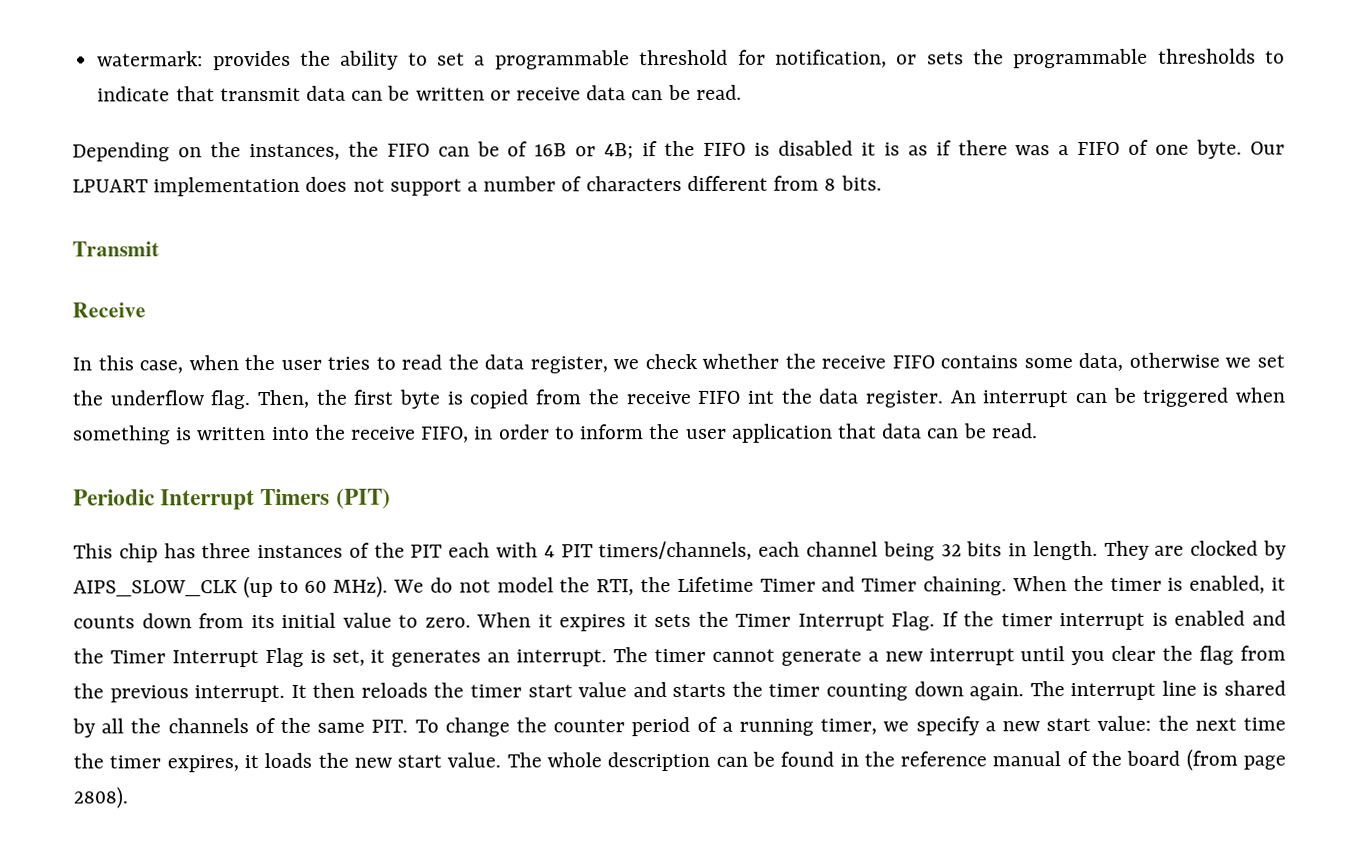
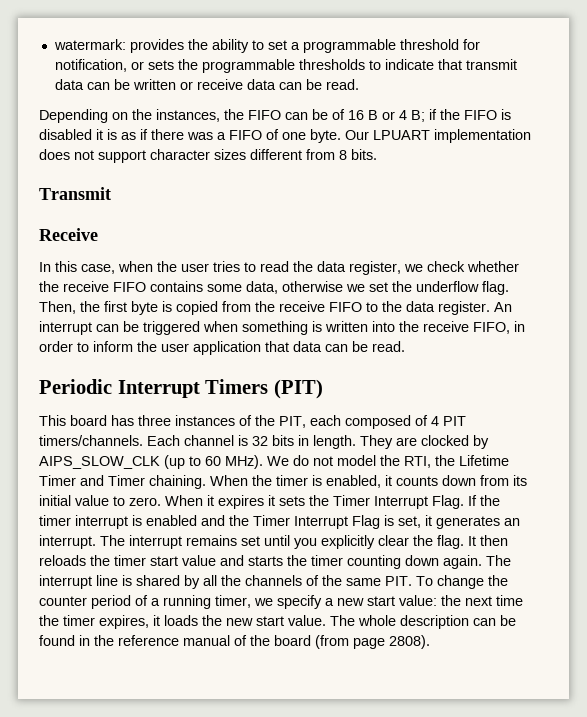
- Depending on the instances, the FIFO can be of 16B or 4B; if the FIFO is disabled it is as if there was a FIFO of one byte.
+ Depending on the instances, the FIFO can be of 16 B or 4 B; if the FIFO is disabled it is as if there was a FIFO of one byte.
- Our LPUART implementation does not support a number of characters different from 8 bits.
+ Our LPUART implementation does not support character sizes different from 8 bits.
- Then, the first byte is copied from the receive FIFO int the data register.
+ Then, the first byte is copied from the receive FIFO to the data register.
- This chip has three instances of the PIT each with 4 PIT timers/channels, each channel being 32 bits in length.
+ This board has three instances of the PIT, each composed of 4 PIT timers/channels. Each channel is 32 bits in length.
- The timer cannot generate a new interrupt until you clear the flag from the previous interrupt.
+ The interrupt remains set until you explicitly clear the flag.

